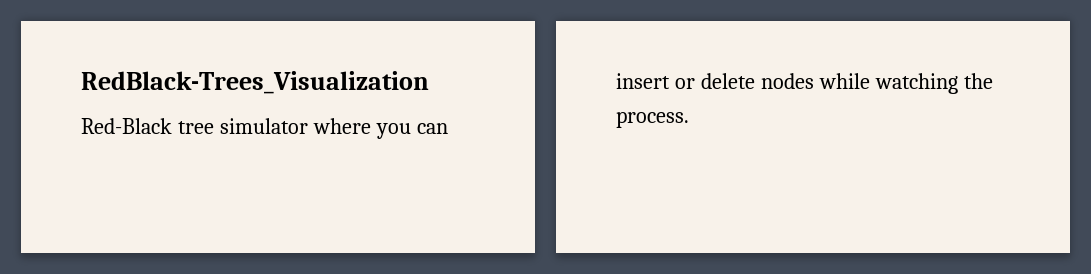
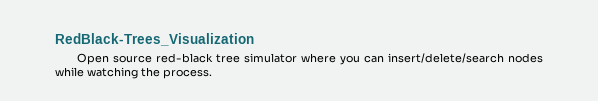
- Red-Black tree simulator where you can insert or delete nodes while watching the process.
+ Open source red-black tree simulator where you can insert/delete/search nodes while watching the process.

